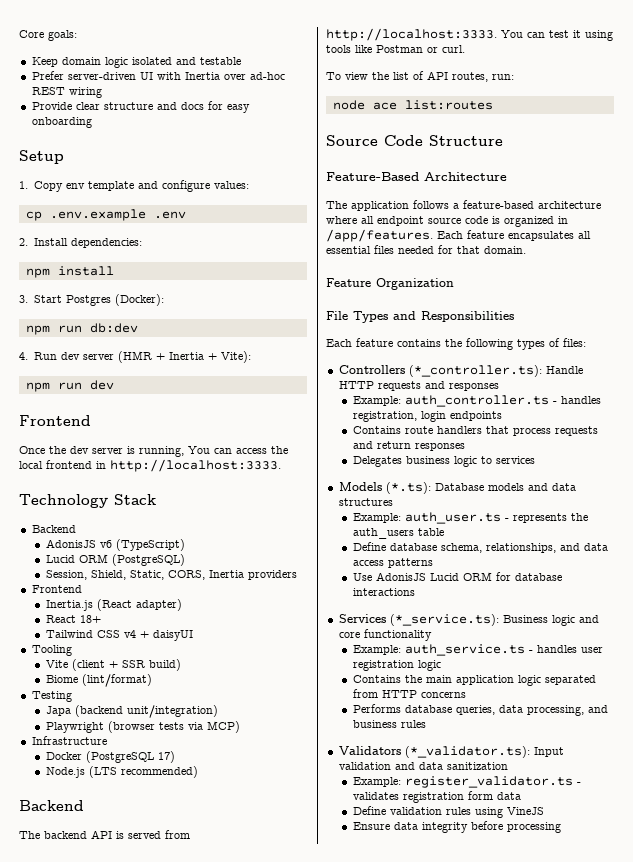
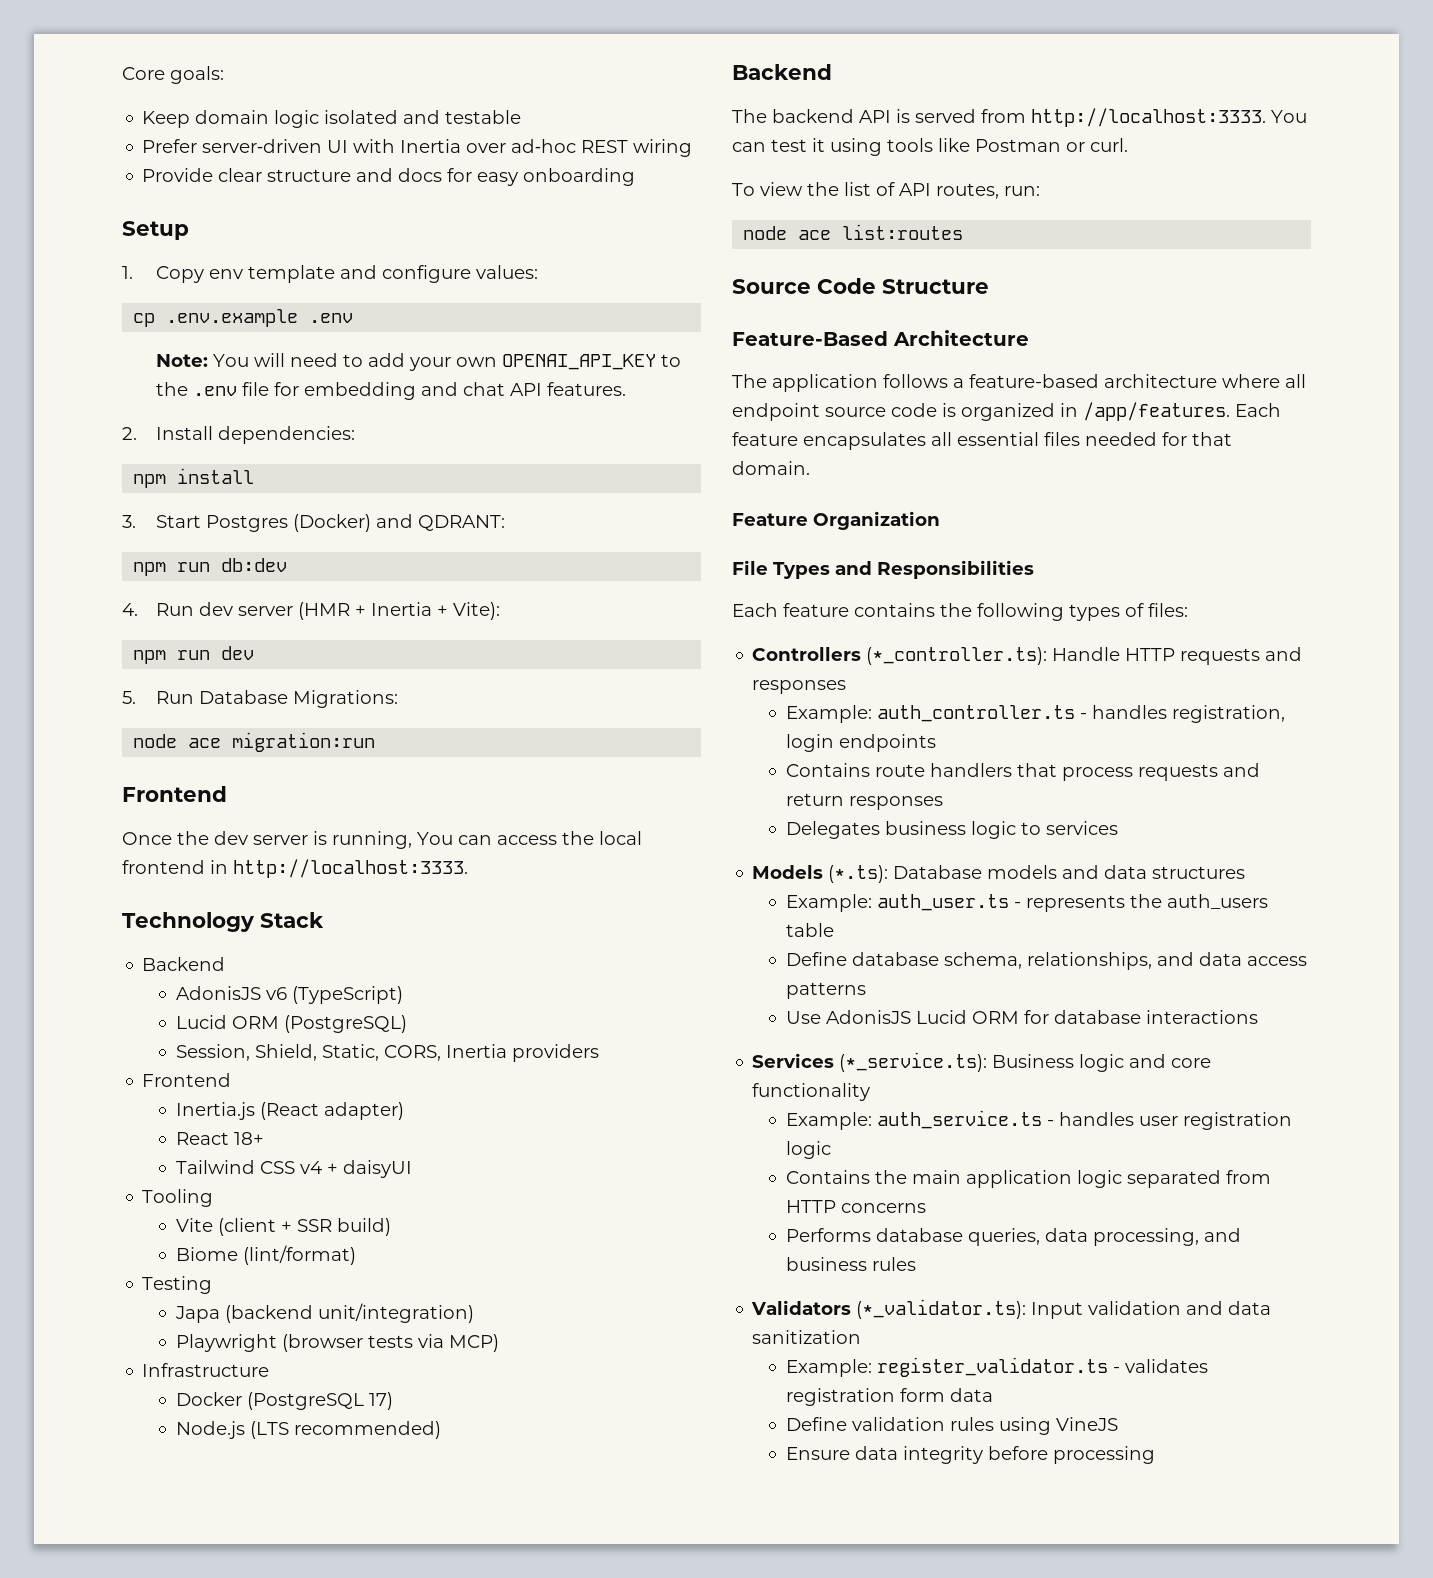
+ Note: You will need to add your own OPENAI_API_KEY to the .env file for embedding and chat API features.
- 3. Start Postgres (Docker):
+ 3. Start Postgres (Docker) and QDRANT:
+ 5. Run Database Migrations:
+ node ace migration:run

